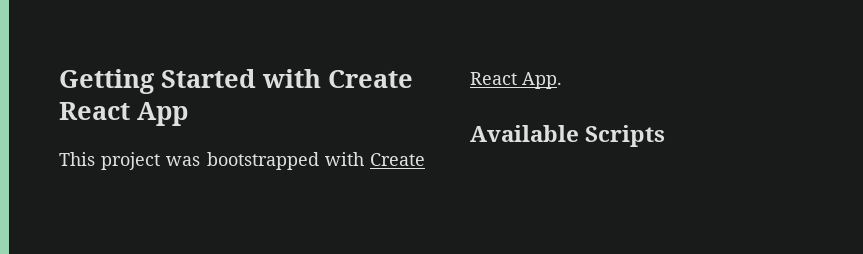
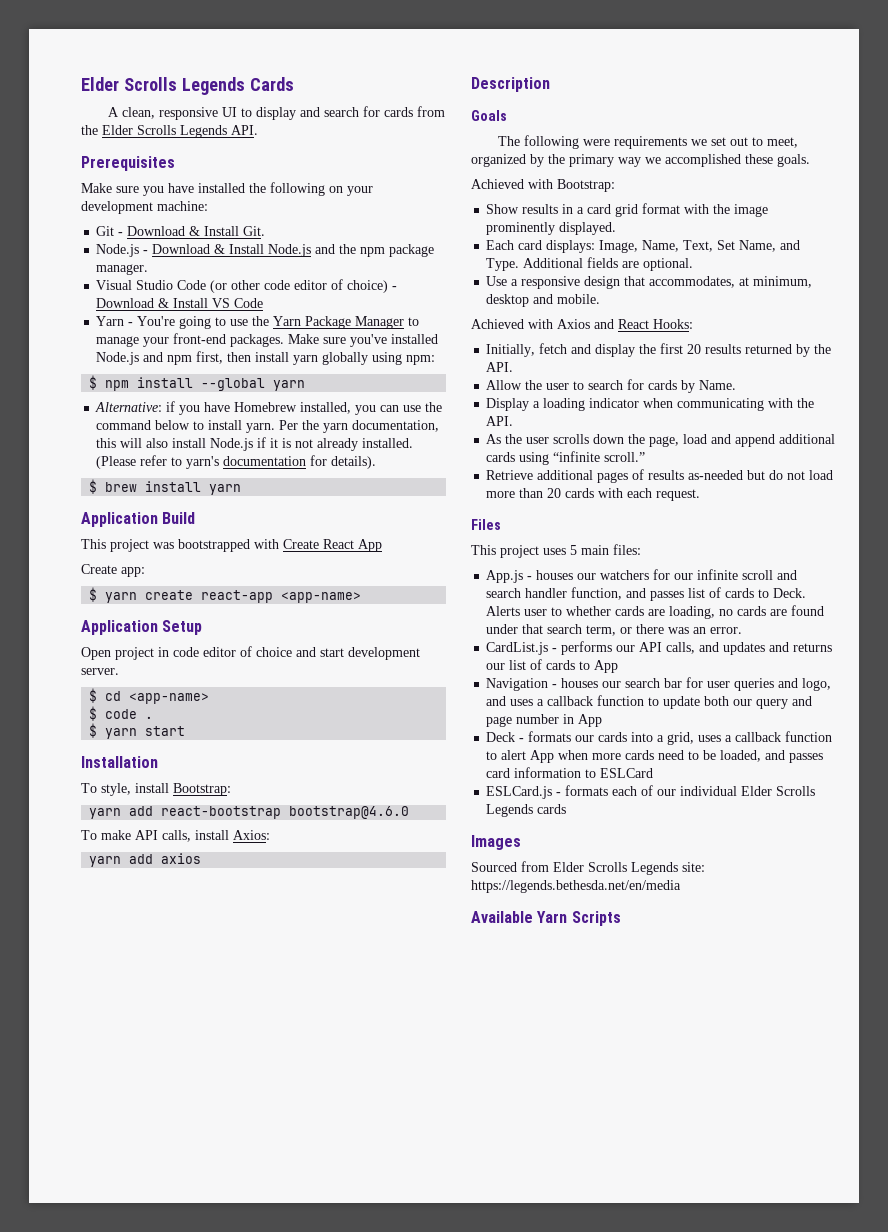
- Getting Started with Create React App
+ Elder Scrolls Legends Cards
+ A clean, responsive UI to display and search for cards from the Elder Scrolls Legends API.
+ Prerequisites
+ Make sure you have installed the following on your development machine:
+ Git - Download & Install Git.
+ Node.js - Download & Install Node.js and the npm package manager.
+ Visual Studio Code (or other code editor of choice) - Download & Install VS Code
+ Yarn - You're going to use the Yarn Package Manager to manage your front-end packages. Make sure you've installed Node.js and npm first, then install yarn globally using npm:
+ $ npm install --global yarn
+ Alternative: if you have Homebrew installed, you can use the command below to install yarn. Per the yarn documentation, this will also install Node.js if it is not already installed. (Please refer to yarn's documentation for details).
+ $ brew install yarn
+ Application Build
- This project was bootstrapped with Create React App.
+ This project was bootstrapped with Create React App
+ Create app:
+ $ yarn create react-app <app-name>
+ Application Setup
+ Open project in code editor of choice and start development server.
+ $ cd <app-name>
+ $ code .
+ $ yarn start
+ Installation
+ To style, install Bootstrap:
+ yarn add react-bootstrap bootstrap@4.6.0
+ To make API calls, install Axios:
+ yarn add axios
+ Description
+ Goals
+ The following were requirements we set out to meet, organized by the primary way we accomplished these goals.
+ Achieved with Bootstrap:
+ Show results in a card grid format with the image prominently displayed.
+ Each card displays: Image, Name, Text, Set Name, and Type. Additional fields are optional.
+ Use a responsive design that accommodates, at minimum, desktop and mobile.
+ Achieved with Axios and React Hooks:
+ Initially, fetch and display the first 20 results returned by the API.
+ Allow the user to search for cards by Name.
+ Display a loading indicator when communicating with the API.
+ As the user scrolls down the page, load and append additional cards using “infinite scroll.”
+ Retrieve additional pages of results as-needed but do not load more than 20 cards with each request.
+ Files
+ This project uses 5 main files:
+ App.js - houses our watchers for our infinite scroll and search handler function, and passes list of cards to Deck. Alerts user to whether cards are loading, no cards are found under that search term, or there was an error.
+ CardList.js - performs our API calls, and updates and returns our list of cards to App
+ Navigation - houses our search bar for user queries and logo, and uses a callback function to update both our query and page number in App
+ Deck - formats our cards into a grid, uses a callback function to alert App when more cards need to be loaded, and passes card information to ESLCard
+ ESLCard.js - formats each of our individual Elder Scrolls Legends cards
+ Images
+ Sourced from Elder Scrolls Legends site: https://legends.bethesda.net/en/media
- Available Scripts
+ Available Yarn Scripts

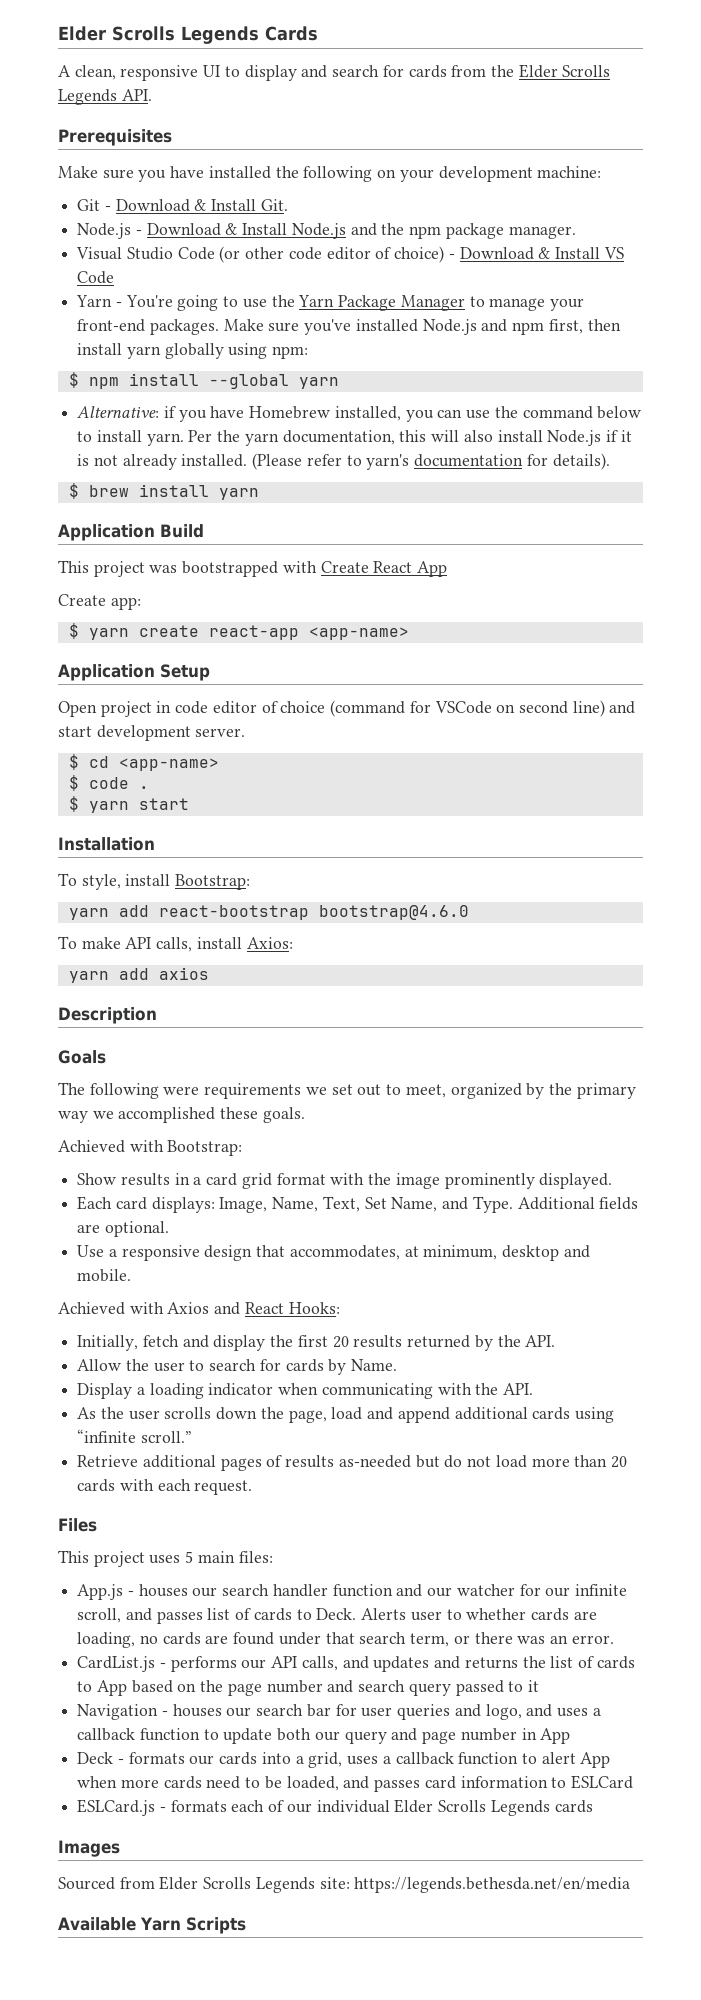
- Open project in code editor of choice and start development server.
+ Open project in code editor of choice (command for VSCode on second line) and start development server.
- App.js - houses our watchers for our infinite scroll and search handler function, and passes list of cards to Deck.
+ App.js - houses our search handler function and our watcher for our infinite scroll, and passes list of cards to Deck.
- CardList.js - performs our API calls, and updates and returns our list of cards to App
+ CardList.js - performs our API calls, and updates and returns the list of cards to App based on the page number and search query passed to it

